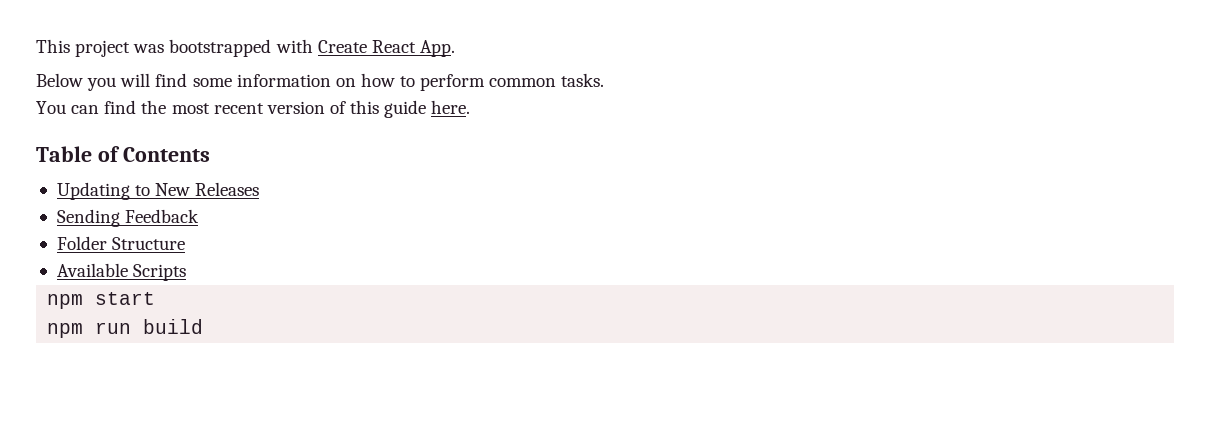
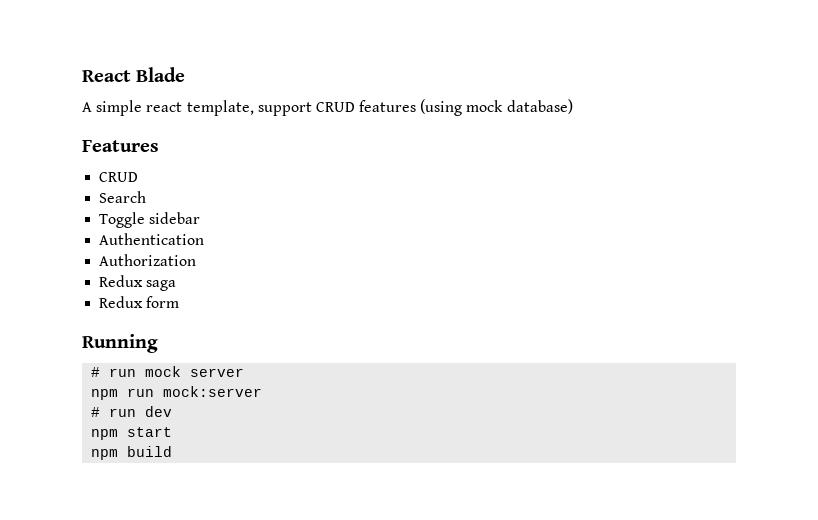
- This project was bootstrapped with Create React App.
- Below you will find some information on how to perform common tasks.
- You can find the most recent version of this guide here.
- Table of Contents
- Updating to New Releases
- Sending Feedback
- Folder Structure
- Available Scripts
+ React Blade
+ A simple react template, support CRUD features (using mock database)
+ Features
+ CRUD
+ Search
+ Toggle sidebar
+ Authentication
+ Authorization
+ Redux saga
+ Redux form
+ Running
+ # run mock server
+ npm run mock:server
+ # run dev
- npm run build
+ npm build

